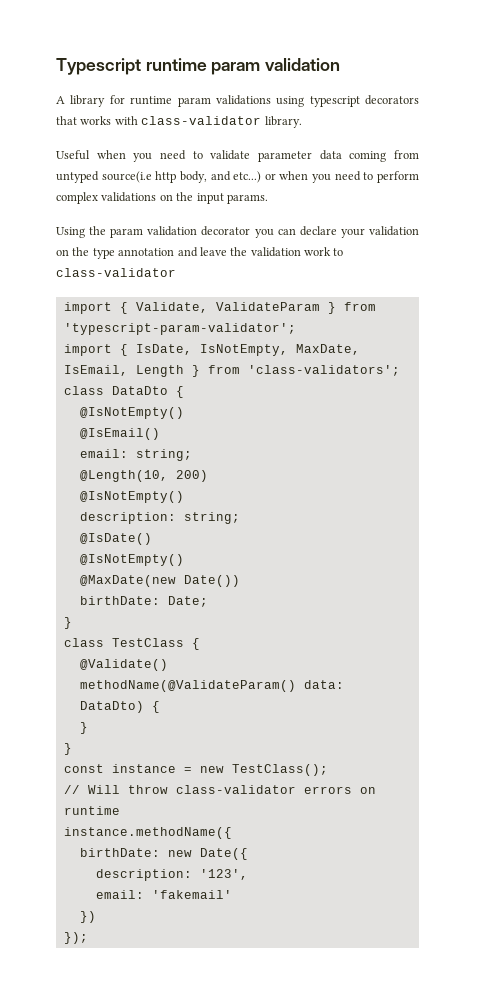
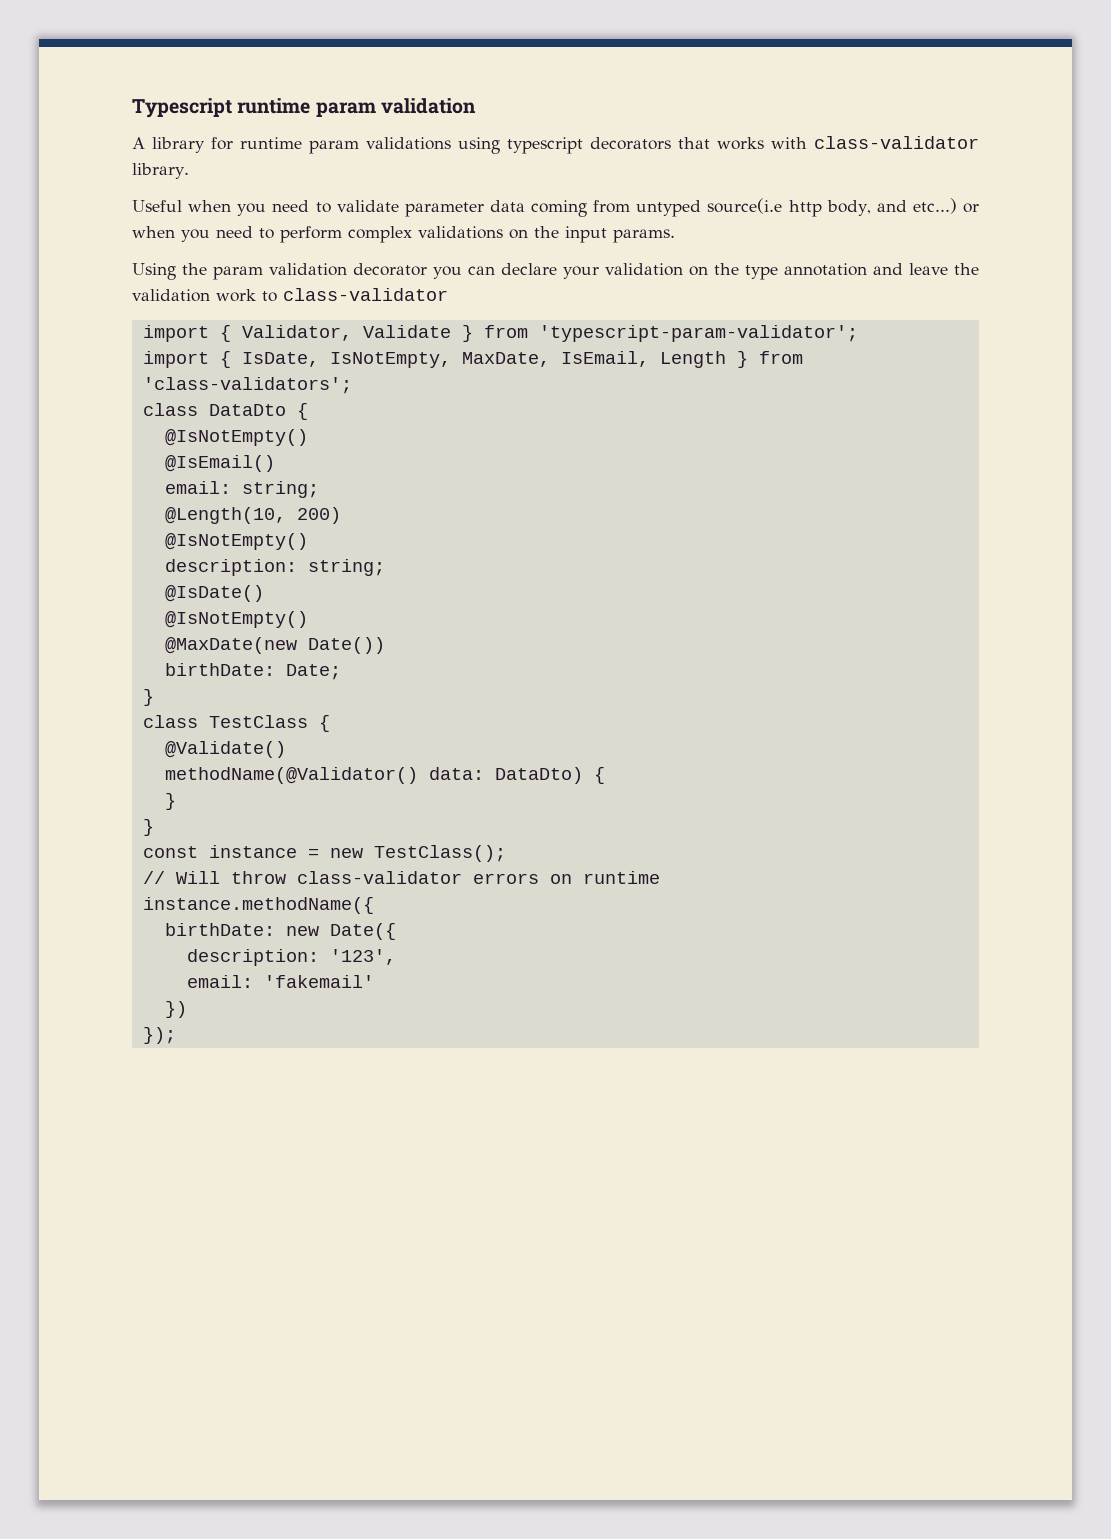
- import { Validate, ValidateParam } from 'typescript-param-validator';
+ import { Validator, Validate } from 'typescript-param-validator';
- methodName(@ValidateParam() data: DataDto) {
+ methodName(@Validator() data: DataDto) {

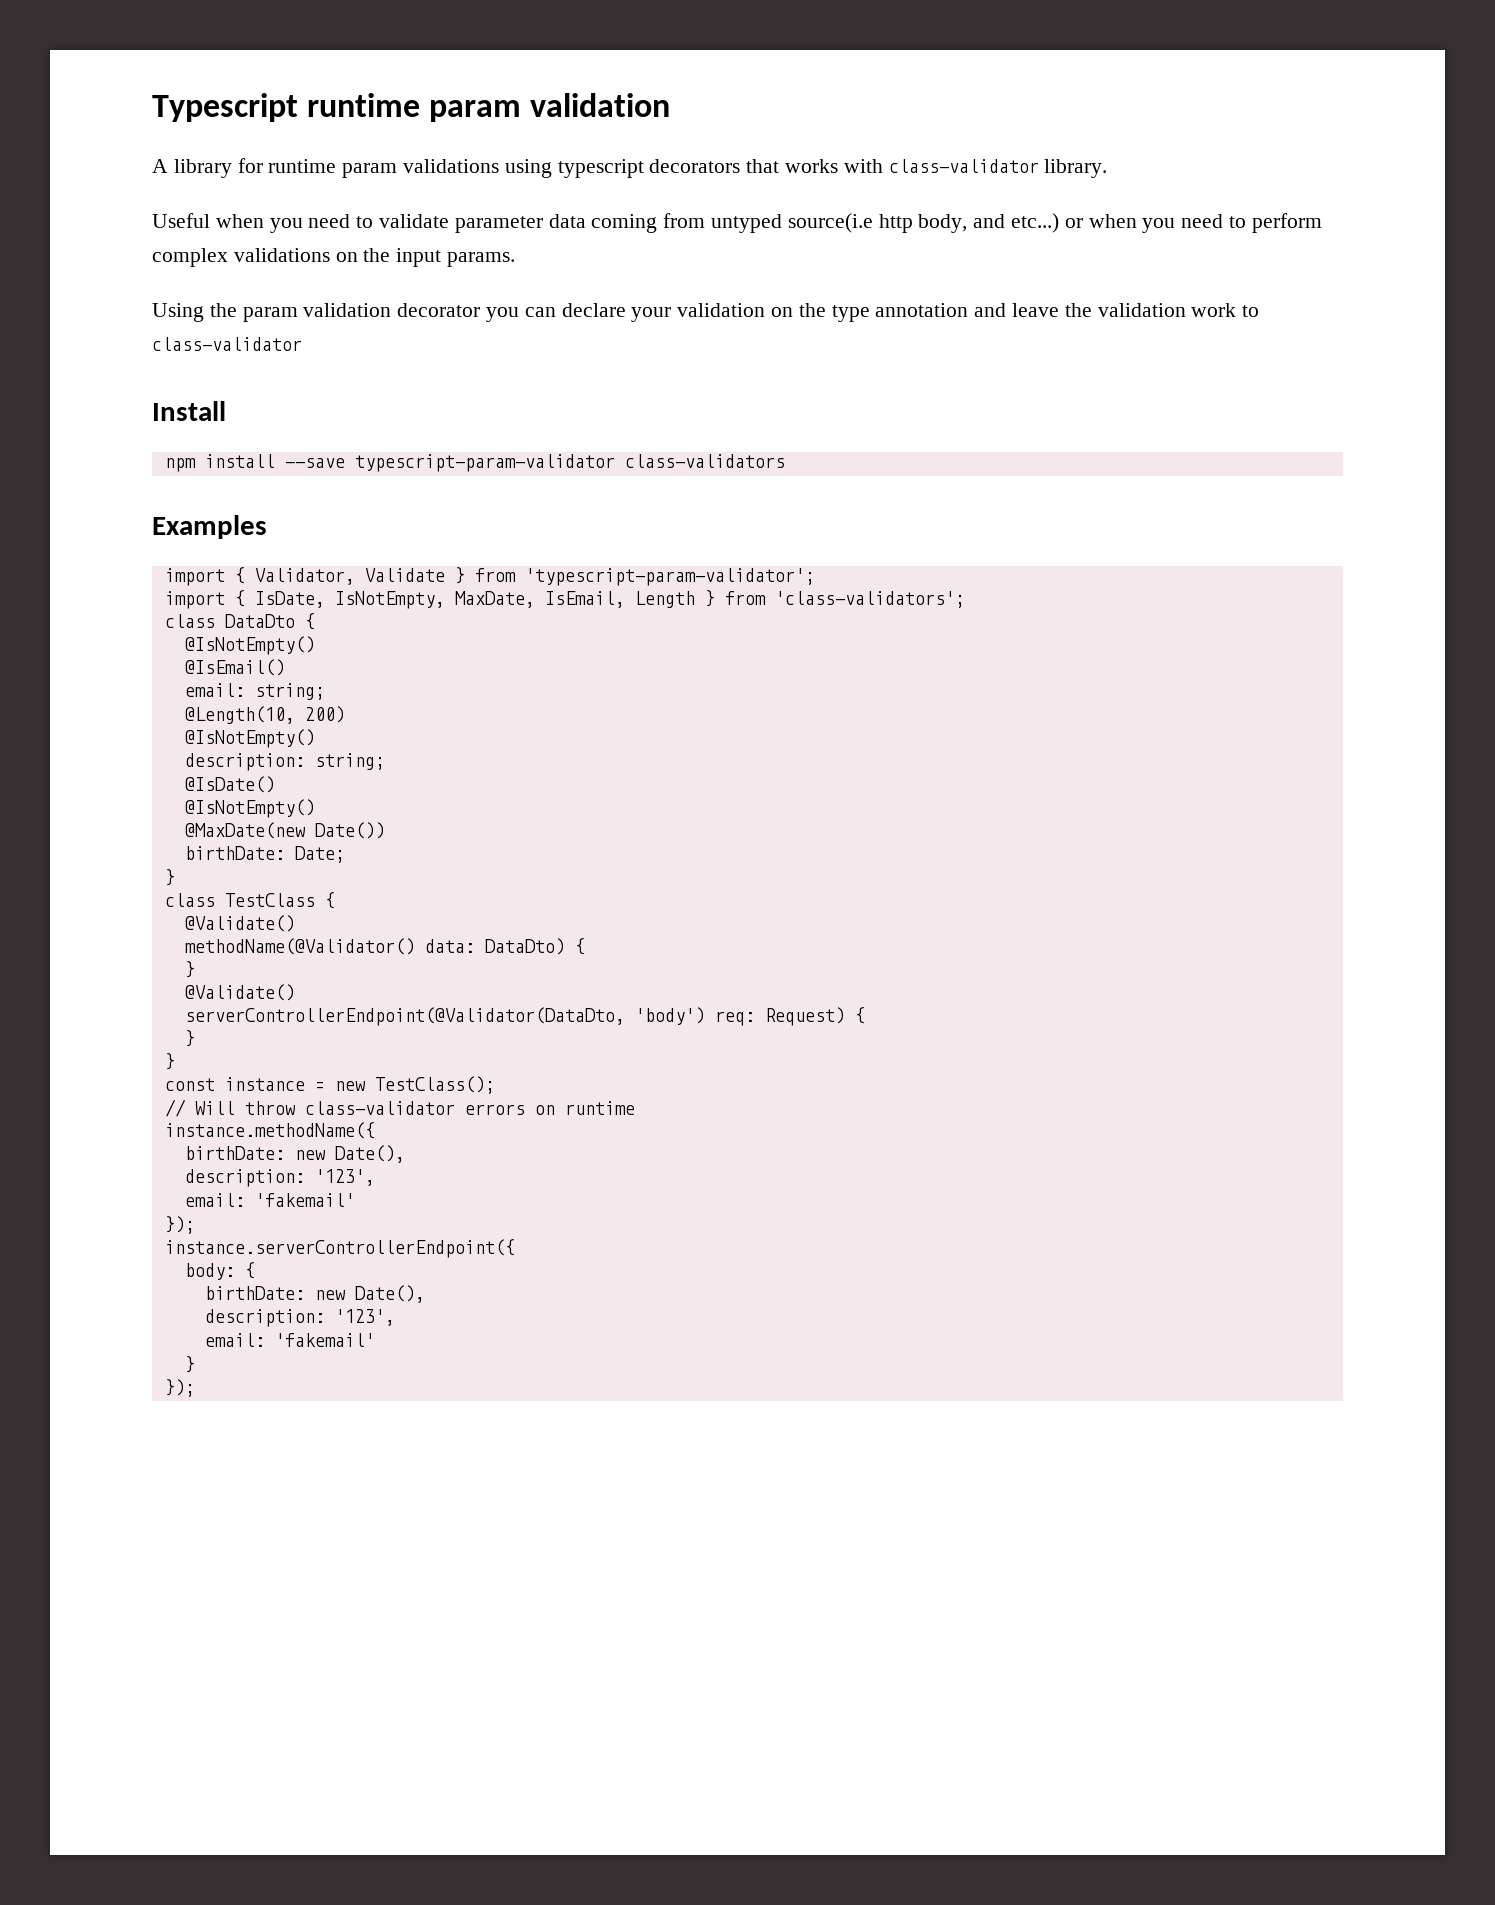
+ Install
+ npm install --save typescript-param-validator class-validators
+ Examples
  methodName(@Validator() data: DataDto) {
+ }
+ @Validate()
+ serverControllerEndpoint(@Validator(DataDto, 'body') req: Request) {
  instance.methodName({
- birthDate: new Date({
+ birthDate: new Date(),
  description: '123',
  email: 'fakemail'
- })
+ });
+ instance.serverControllerEndpoint({
+ body: {
+ birthDate: new Date(),
+ description: '123',
+ email: 'fakemail'
+ }

